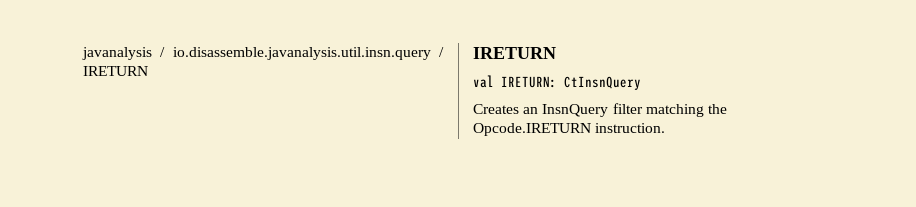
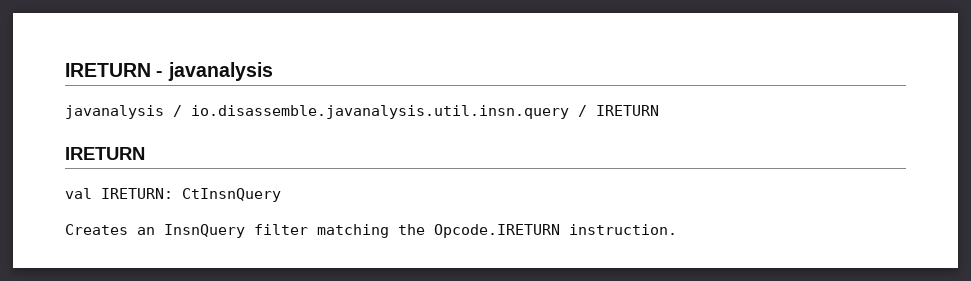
+ IRETURN - javanalysis

